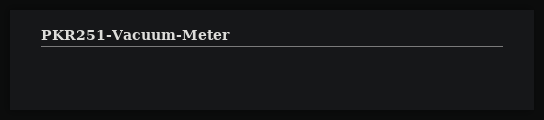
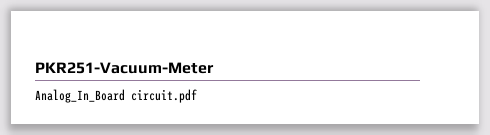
+ Analog_In_Board circuit.pdf

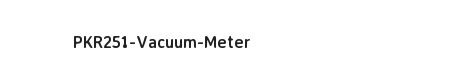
- Analog_In_Board circuit.pdf

